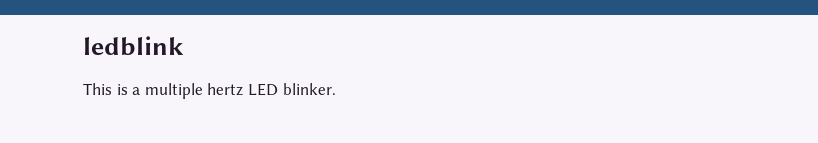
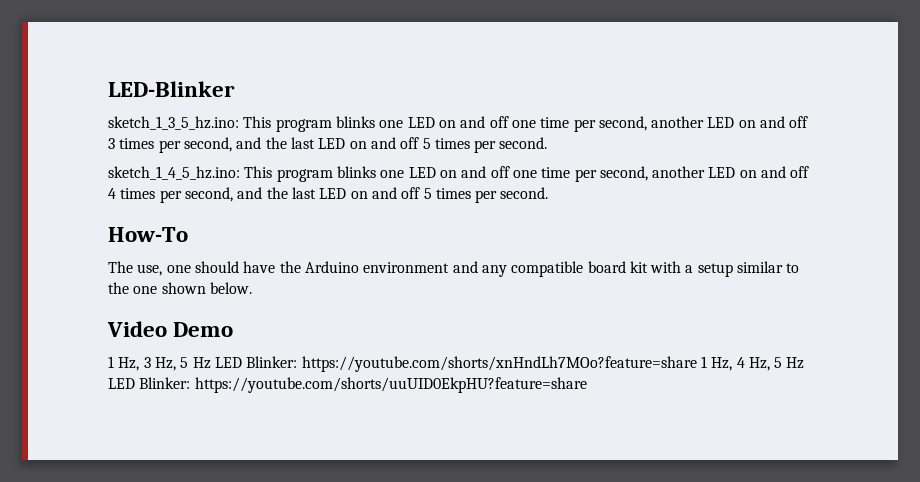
- ledblink
- This is a multiple hertz LED blinker.
+ LED-Blinker
+ sketch_1_3_5_hz.ino: This program blinks one LED on and off one time per second, another LED on and off 3 times per second, and the last LED on and off 5 times per second.
+ sketch_1_4_5_hz.ino: This program blinks one LED on and off one time per second, another LED on and off 4 times per second, and the last LED on and off 5 times per second.
+ How-To
+ The use, one should have the Arduino environment and any compatible board kit with a setup similar to the one shown below.
+ Video Demo
+ 1 Hz, 3 Hz, 5 Hz LED Blinker: https://youtube.com/shorts/xnHndLh7MOo?feature=share 1 Hz, 4 Hz, 5 Hz LED Blinker: https://youtube.com/shorts/uuUID0EkpHU?feature=share

